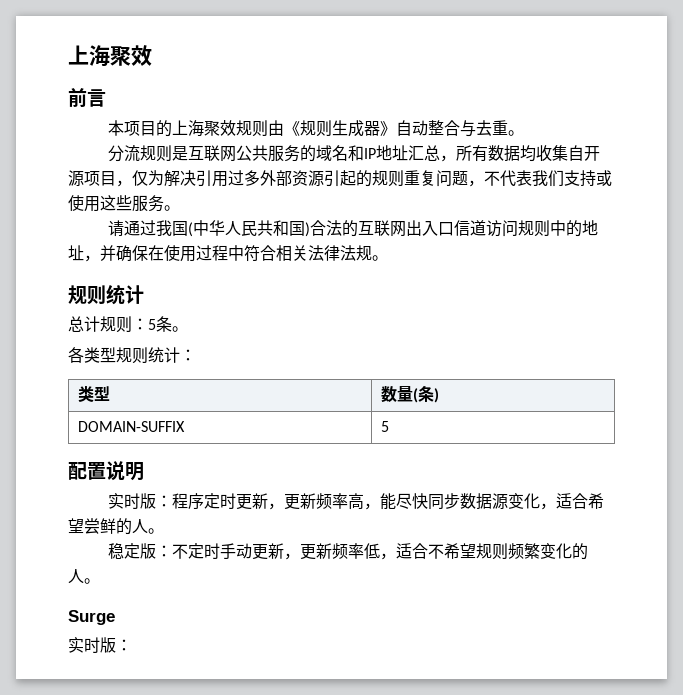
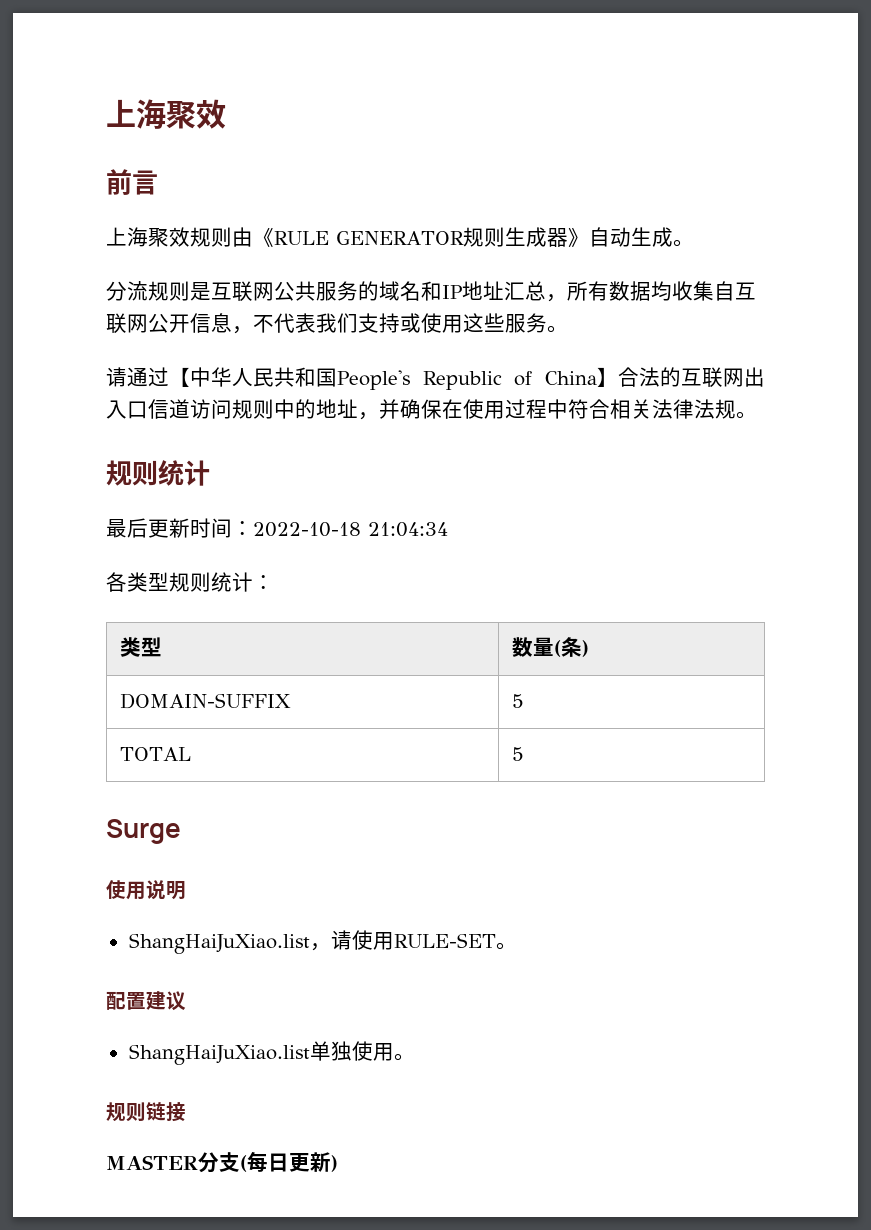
- 本项目的上海聚效规则由《规则生成器》自动整合与去重。
+ 上海聚效规则由《RULE GENERATOR规则生成器》自动生成。
- 分流规则是互联网公共服务的域名和IP地址汇总，所有数据均收集自开源项目，仅为解决引用过多外部资源引起的规则重复问题，不代表我们支持或使用这些服务。
+ 分流规则是互联网公共服务的域名和IP地址汇总，所有数据均收集自互联网公开信息，不代表我们支持或使用这些服务。
- 请通过我国(中华人民共和国)合法的互联网出入口信道访问规则中的地址，并确保在使用过程中符合相关法律法规。
+ 请通过【中华人民共和国People's Republic of China】合法的互联网出入口信道访问规则中的地址，并确保在使用过程中符合相关法律法规。
- 总计规则：5条。
+ 最后更新时间：2022-10-18 21:04:34
- 配置说明
- 实时版：程序定时更新，更新频率高，能尽快同步数据源变化，适合希望尝鲜的人。
- 稳定版：不定时手动更新，更新频率低，适合不希望规则频繁变化的人。
+ TOTAL | 5
  Surge
- 实时版：
+ 使用说明
+ ShangHaiJuXiao.list，请使用RULE-SET。
+ 配置建议
+ ShangHaiJuXiao.list单独使用。
+ 规则链接
+ MASTER分支(每日更新)

